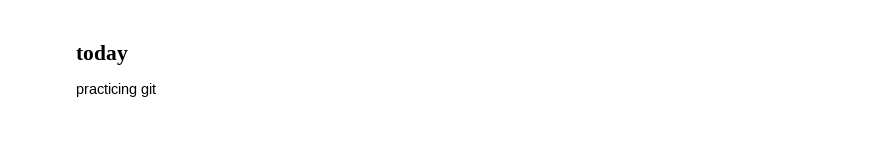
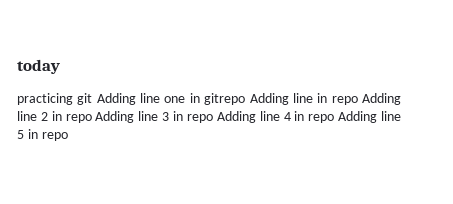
- practicing git
+ practicing git Adding line one in gitrepo Adding line in repo Adding line 2 in repo Adding line 3 in repo Adding line 4 in repo Adding line 5 in repo

